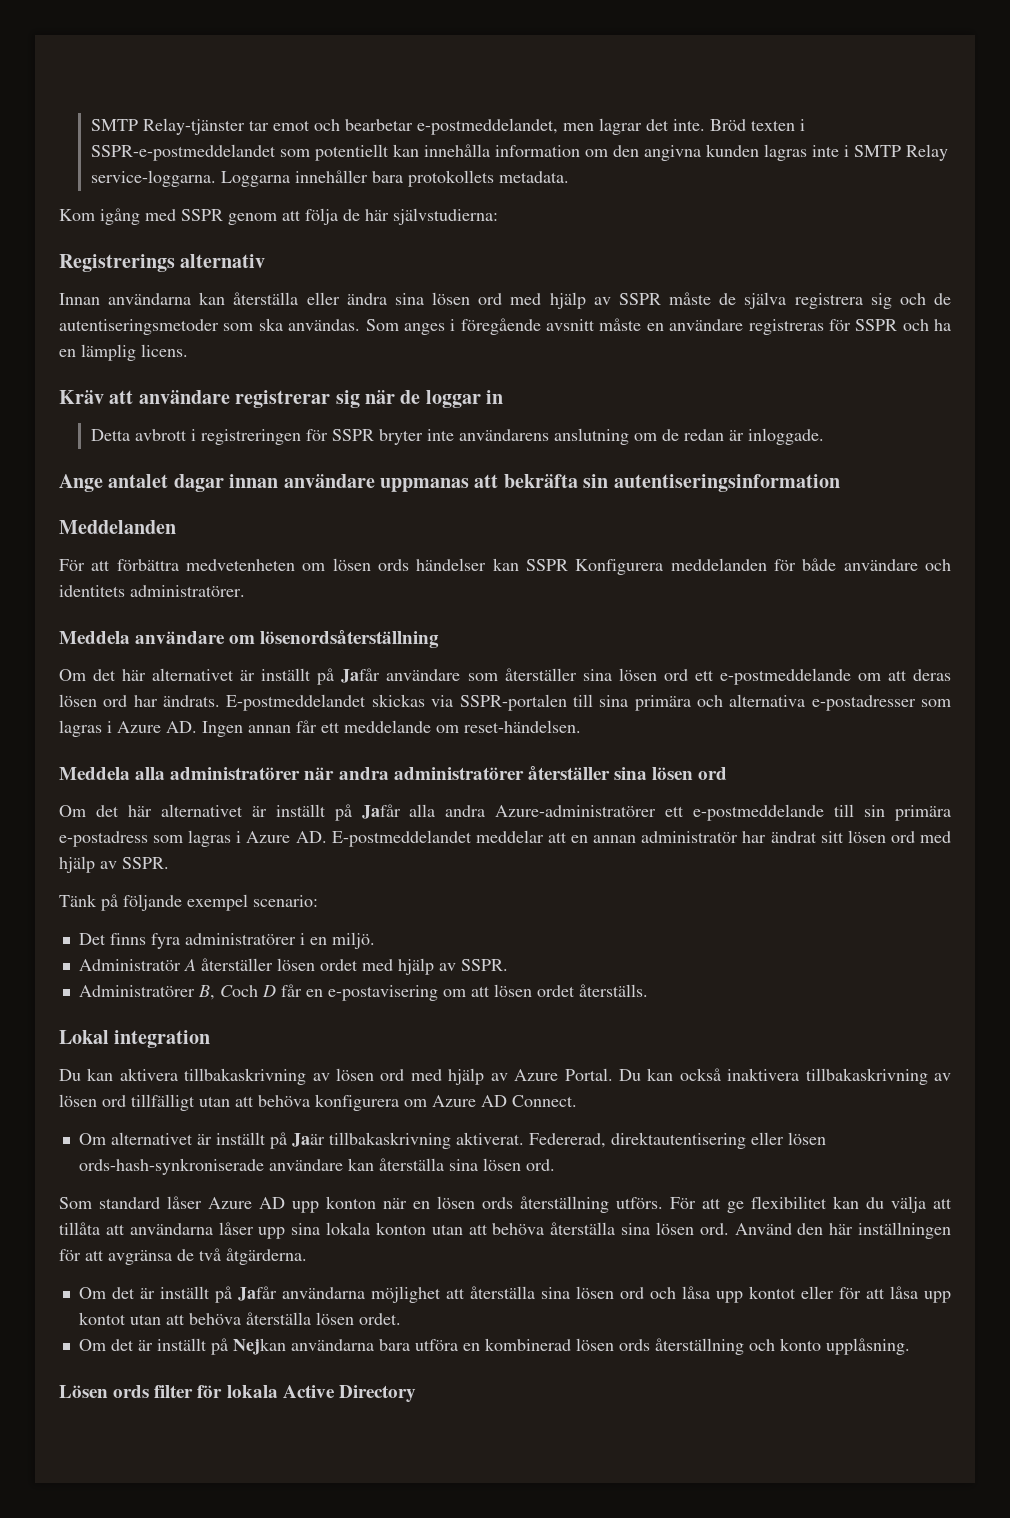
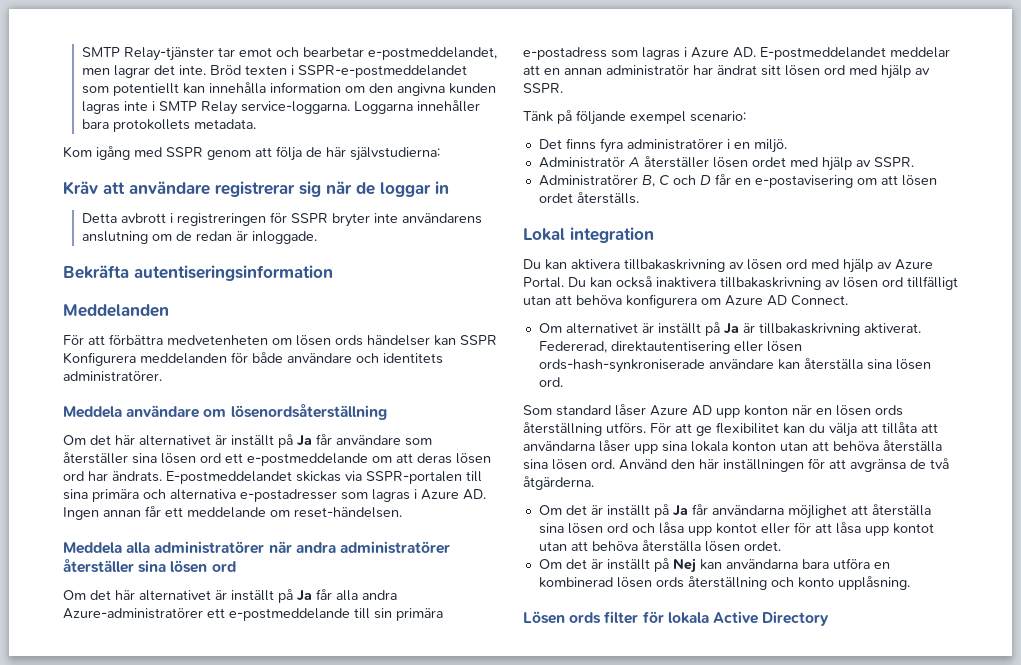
- Registrerings alternativ
- Innan användarna kan återställa eller ändra sina lösen ord med hjälp av SSPR måste de själva registrera sig och de autentiseringsmetoder som ska användas. Som anges i föregående avsnitt måste en användare registreras för SSPR och ha en lämplig licens.
- Ange antalet dagar innan användare uppmanas att bekräfta sin autentiseringsinformation
+ Bekräfta autentiseringsinformation
- Om det här alternativet är inställt på Jafår användare som återställer sina lösen ord ett e-postmeddelande om att deras lösen ord har ändrats.
+ Om det här alternativet är inställt på Ja får användare som återställer sina lösen ord ett e-postmeddelande om att deras lösen ord har ändrats.
- Om det här alternativet är inställt på Jafår alla andra Azure-administratörer ett e-postmeddelande till sin primära e-postadress som lagras i Azure AD. E-postmeddelandet meddelar att en annan administratör har ändrat sitt lösen ord med hjälp av SSPR.
+ Om det här alternativet är inställt på Ja får alla andra Azure-administratörer ett e-postmeddelande till sin primära e-postadress som lagras i Azure AD. E-postmeddelandet meddelar att en annan administratör har ändrat sitt lösen ord med hjälp av SSPR.
- Administratörer B, Coch D får en e-postavisering om att lösen ordet återställs.
+ Administratörer B, C och D får en e-postavisering om att lösen ordet återställs.
- Om alternativet är inställt på Jaär tillbakaskrivning aktiverat.
+ Om alternativet är inställt på Ja är tillbakaskrivning aktiverat.
- Om det är inställt på Jafår användarna möjlighet att återställa sina lösen ord och låsa upp kontot eller för att låsa upp kontot utan att behöva återställa lösen ordet.
+ Om det är inställt på Ja får användarna möjlighet att återställa sina lösen ord och låsa upp kontot eller för att låsa upp kontot utan att behöva återställa lösen ordet.
- Om det är inställt på Nejkan användarna bara utföra en kombinerad lösen ords återställning och konto upplåsning.
+ Om det är inställt på Nej kan användarna bara utföra en kombinerad lösen ords återställning och konto upplåsning.

